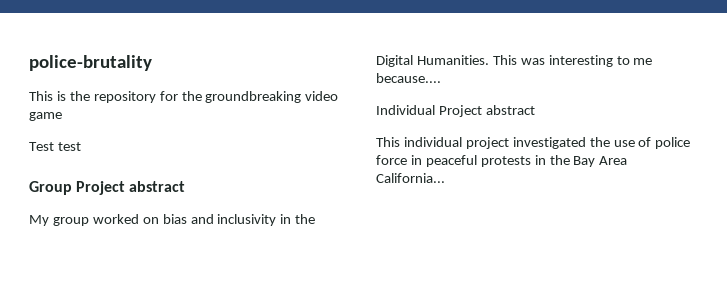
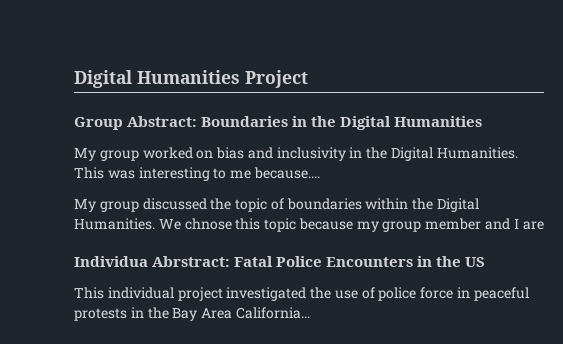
- police-brutality
- This is the repository for the groundbreaking video game
- Test test
- Group Project abstract
+ Digital Humanities Project
+ Group Abstract: Boundaries in the Digital Humanities
- Individual Project abstract
+ My group discussed the topic of boundaries within the Digital Humanities. We chnose this topic because my group member and I are
+ Individua Abrstract: Fatal Police Encounters in the US

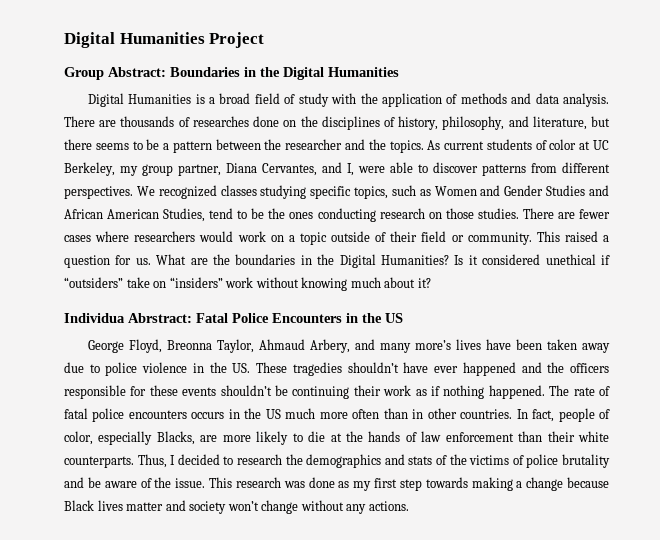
- My group worked on bias and inclusivity in the Digital Humanities. This was interesting to me because....
- My group discussed the topic of boundaries within the Digital Humanities. We chnose this topic because my group member and I are
+ Digital Humanities is a broad field of study with the application of methods and data analysis. There are thousands of researches done on the disciplines of history, philosophy, and literature, but there seems to be a pattern between the researcher and the topics. As current students of color at UC Berkeley, my group partner, Diana Cervantes, and I, were able to discover patterns from different perspectives. We recognized classes studying specific topics, such as Women and Gender Studies and African American Studies, tend to be the ones conducting research on those studies. There are fewer cases where researchers would work on a topic outside of their field or community. This raised a question for us. What are the boundaries in the Digital Humanities? Is it considered unethical if “outsiders” take on “insiders” work without knowing much about it?
- This individual project investigated the use of police force in peaceful protests in the Bay Area California...
+ George Floyd, Breonna Taylor, Ahmaud Arbery, and many more’s lives have been taken away due to police violence in the US. These tragedies shouldn’t have ever happened and the officers responsible for these events shouldn’t be continuing their work as if nothing happened. The rate of fatal police encounters occurs in the US much more often than in other countries. In fact, people of color, especially Blacks, are more likely to die at the hands of law enforcement than their white counterparts. Thus, I decided to research the demographics and stats of the victims of police brutality and be aware of the issue. This research was done as my first step towards making a change because Black lives matter and society won’t change without any actions.

